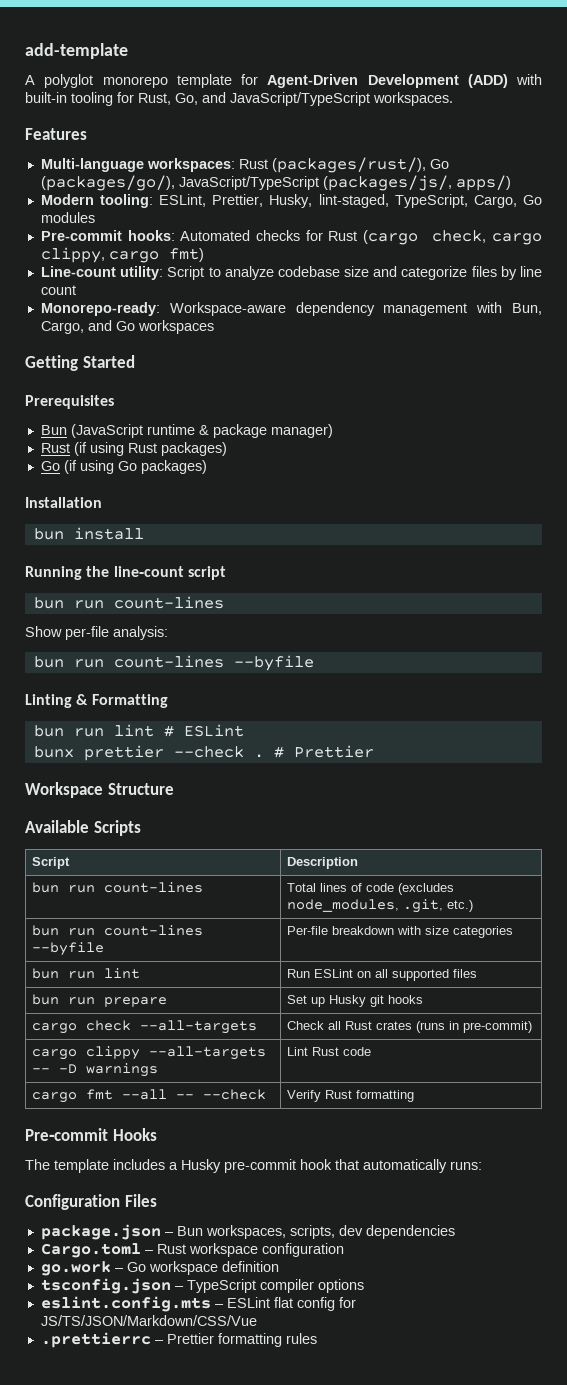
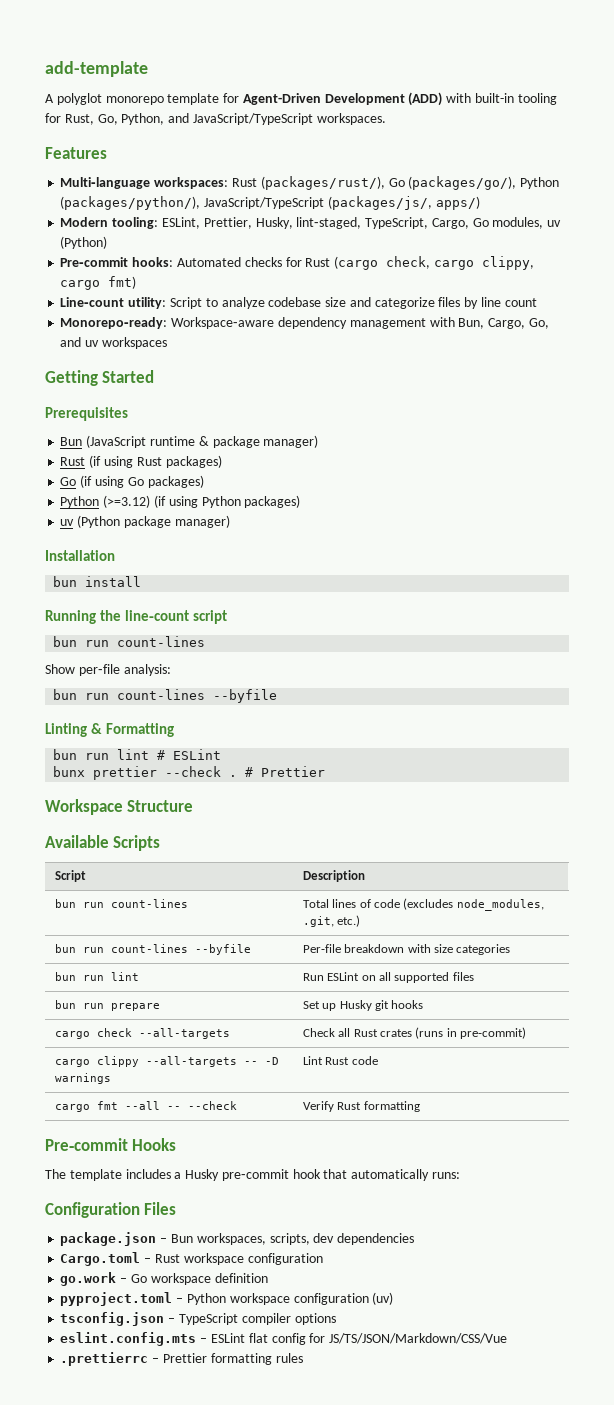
- A polyglot monorepo template for Agent-Driven Development (ADD) with built-in tooling for Rust, Go, and JavaScript/TypeScript workspaces.
+ A polyglot monorepo template for Agent-Driven Development (ADD) with built-in tooling for Rust, Go, Python, and JavaScript/TypeScript workspaces.
- Multi‑language workspaces: Rust (packages/rust/), Go (packages/go/), JavaScript/TypeScript (packages/js/, apps/)
+ Multi‑language workspaces: Rust (packages/rust/), Go (packages/go/), Python (packages/python/), JavaScript/TypeScript (packages/js/, apps/)
- Modern tooling: ESLint, Prettier, Husky, lint‑staged, TypeScript, Cargo, Go modules
+ Modern tooling: ESLint, Prettier, Husky, lint‑staged, TypeScript, Cargo, Go modules, uv (Python)
- Monorepo‑ready: Workspace‑aware dependency management with Bun, Cargo, and Go workspaces
+ Monorepo‑ready: Workspace‑aware dependency management with Bun, Cargo, Go, and uv workspaces
+ Python (>=3.12) (if using Python packages)
+ uv (Python package manager)
+ pyproject.toml – Python workspace configuration (uv)

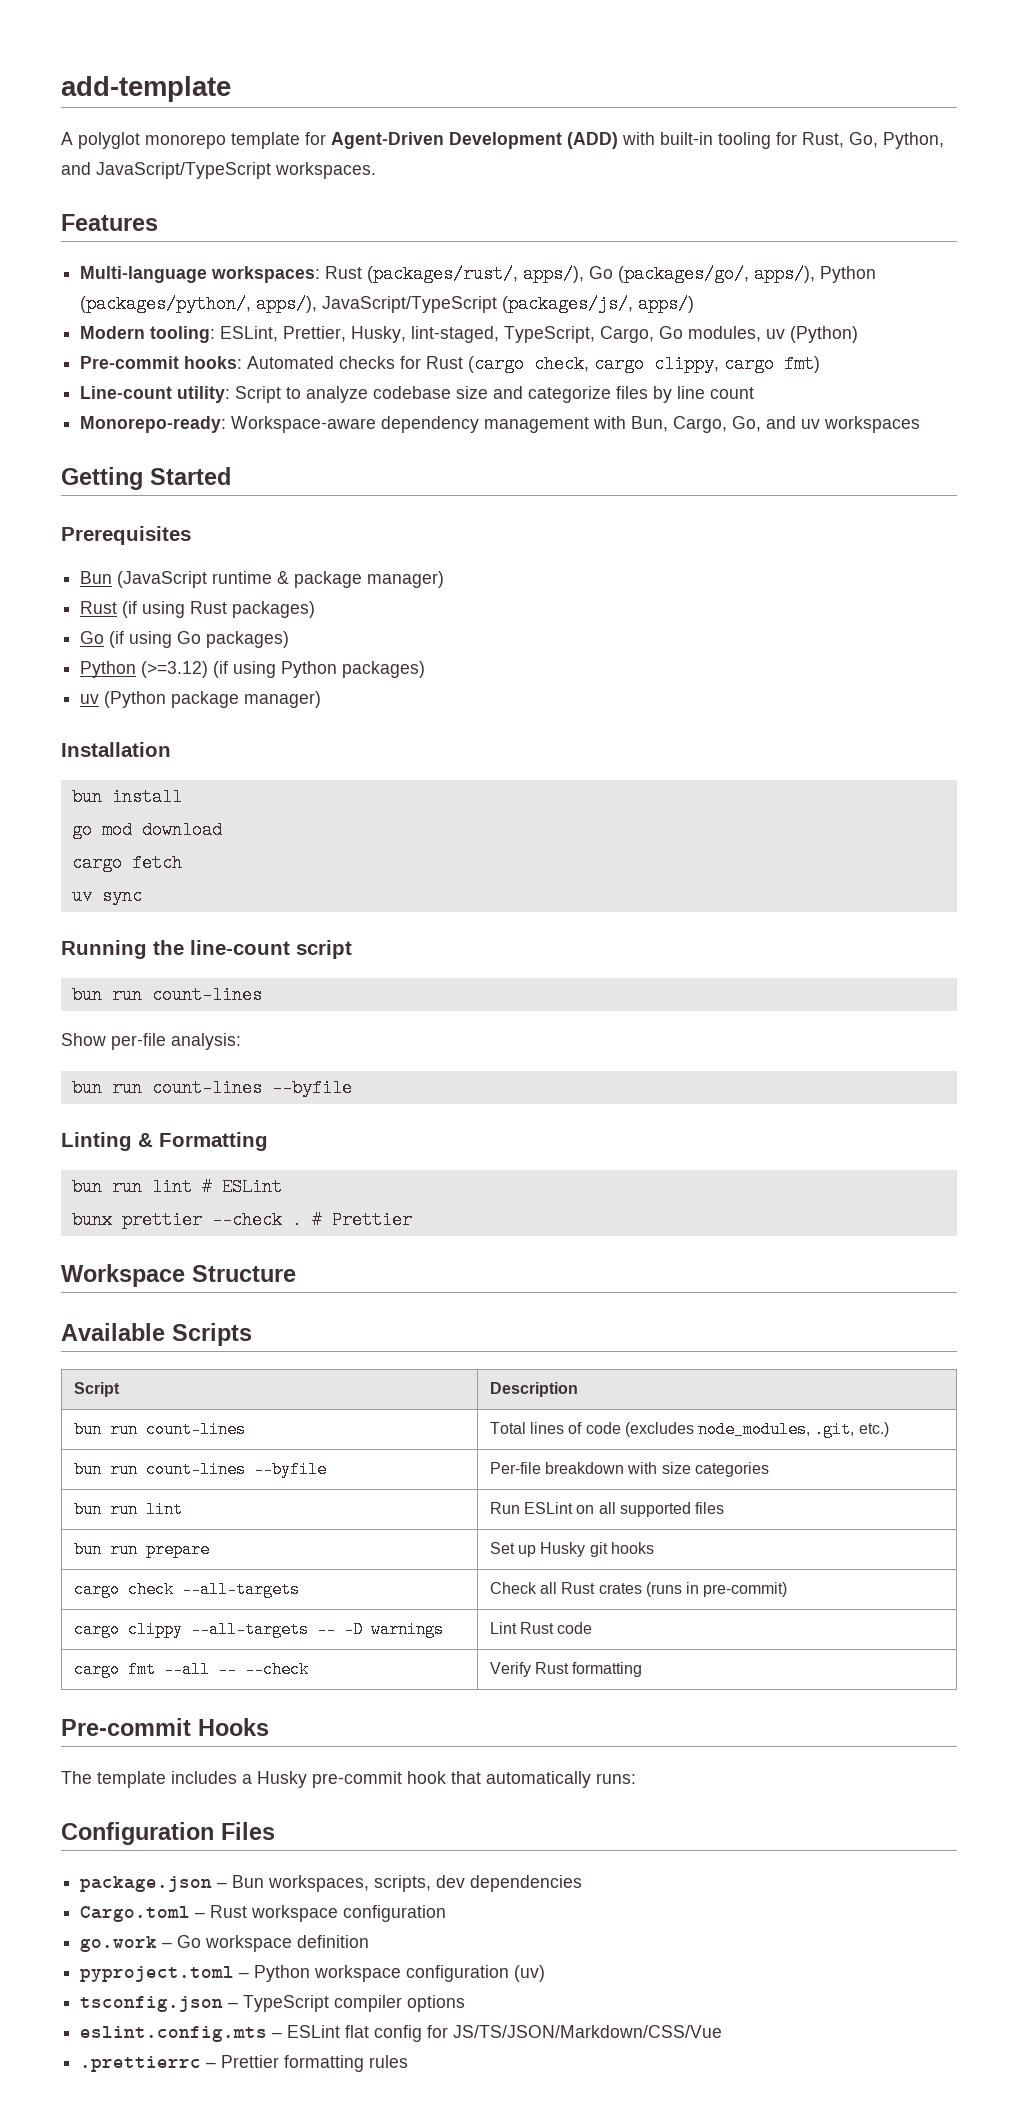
- Multi‑language workspaces: Rust (packages/rust/), Go (packages/go/), Python (packages/python/), JavaScript/TypeScript (packages/js/, apps/)
+ Multi‑language workspaces: Rust (packages/rust/, apps/), Go (packages/go/, apps/), Python (packages/python/, apps/), JavaScript/TypeScript (packages/js/, apps/)
+ go mod download
+ cargo fetch
+ uv sync

